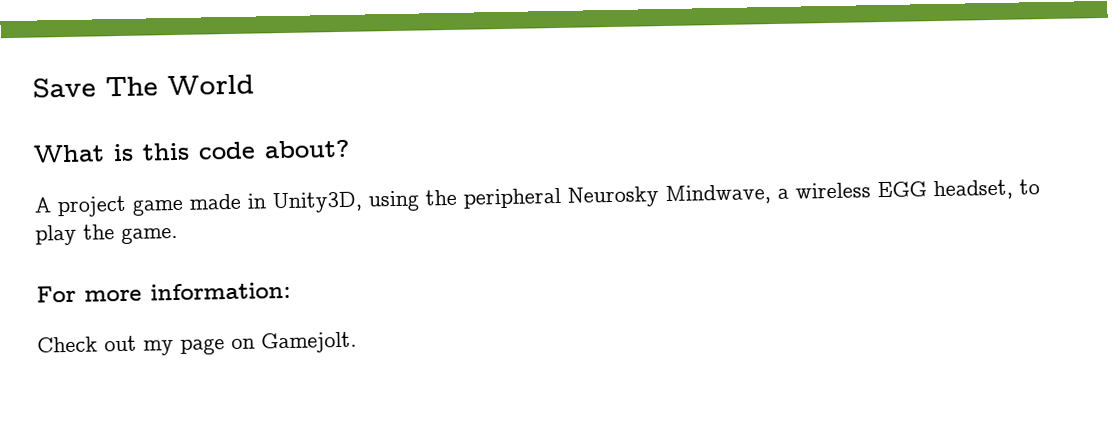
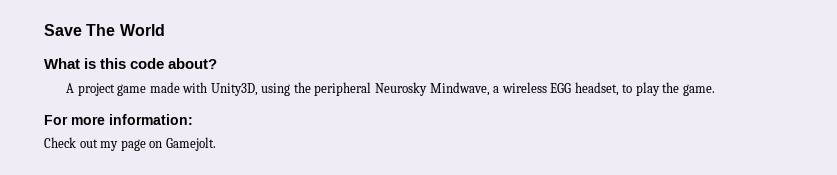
- A project game made in Unity3D, using the peripheral Neurosky Mindwave, a wireless EGG headset, to play the game.
+ A project game made with Unity3D, using the peripheral Neurosky Mindwave, a wireless EGG headset, to play the game.

